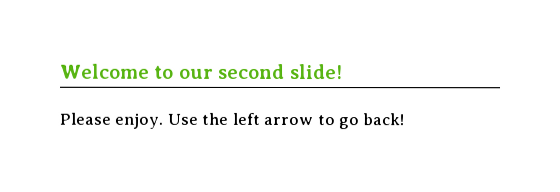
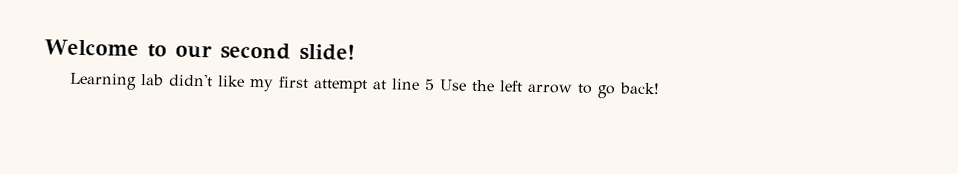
- Please enjoy. Use the left arrow to go back!
+ Learning lab didn't like my first attempt at line 5 Use the left arrow to go back!

